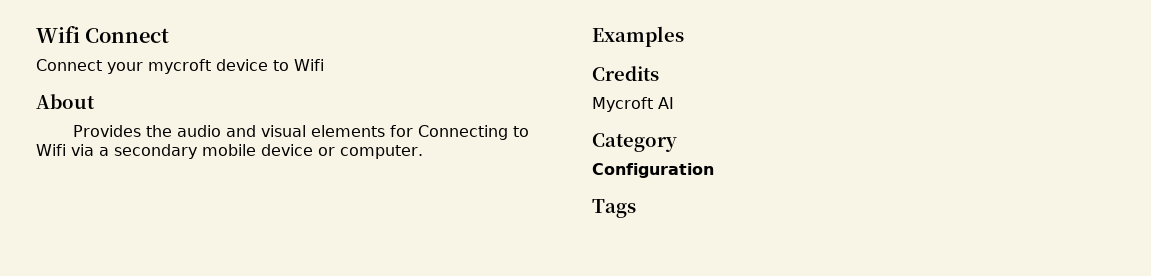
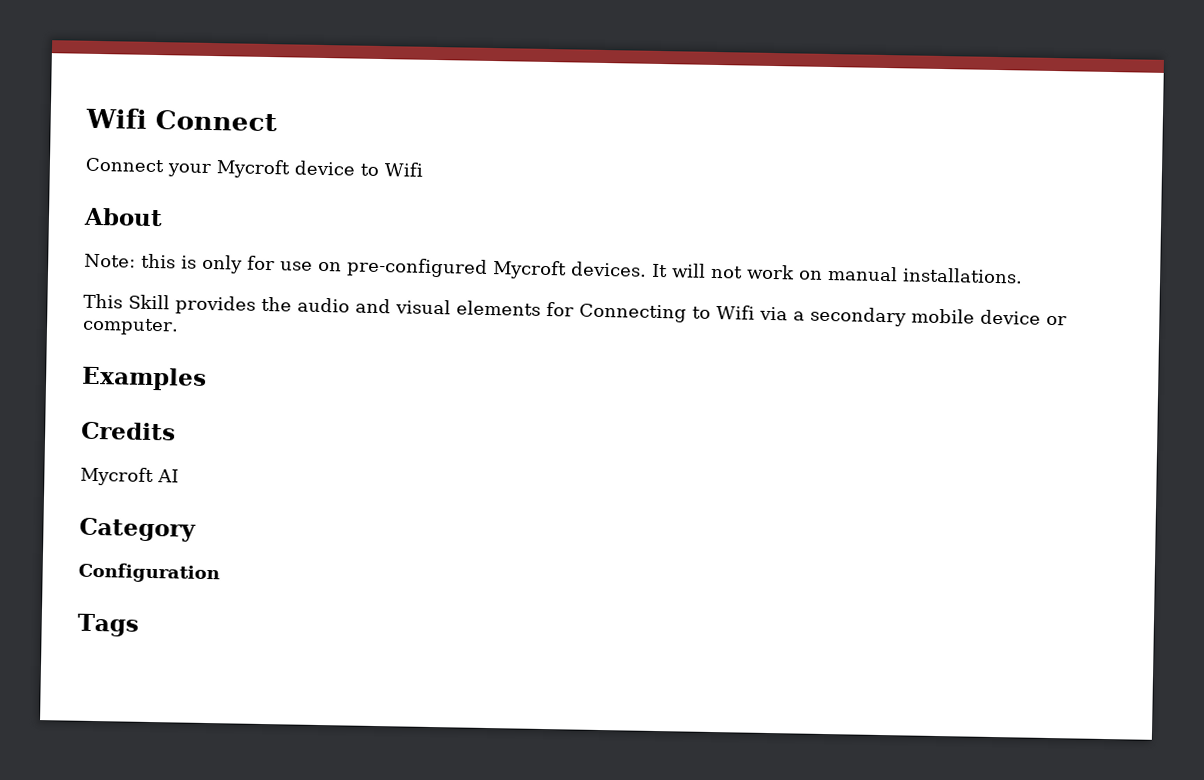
- Connect your mycroft device to Wifi
+ Connect your Mycroft device to Wifi
- Provides the audio and visual elements for Connecting to Wifi via a secondary mobile device or computer.
+ Note: this is only for use on pre-configured Mycroft devices. It will not work on manual installations.
+ This Skill provides the audio and visual elements for Connecting to Wifi via a secondary mobile device or computer.

